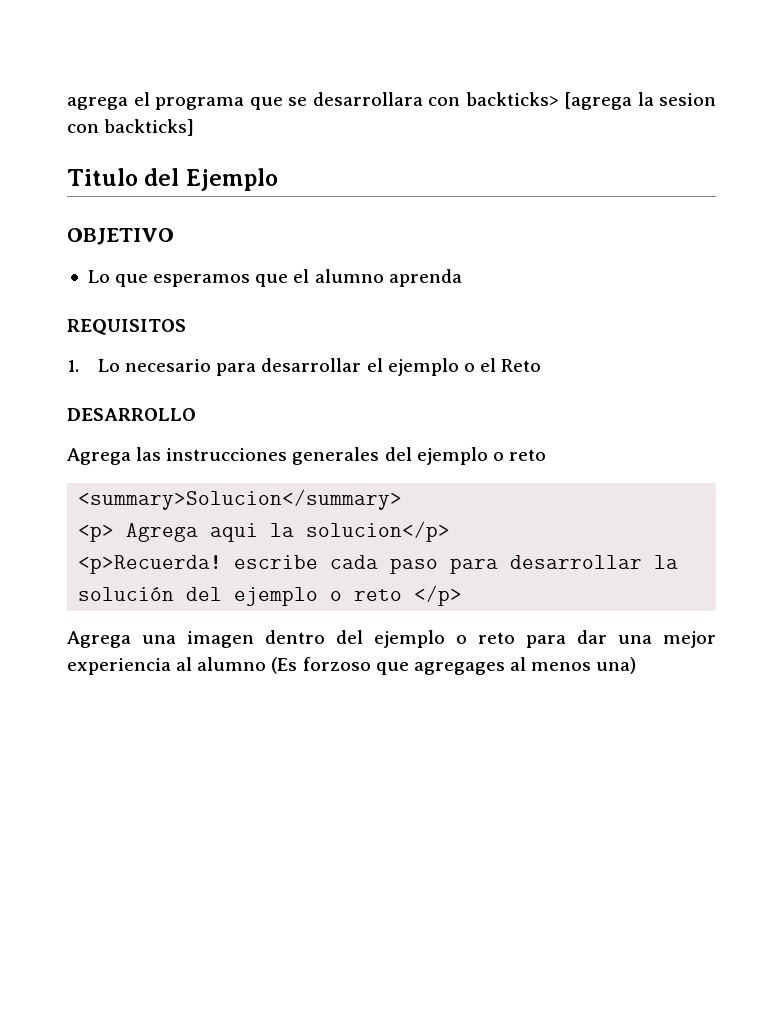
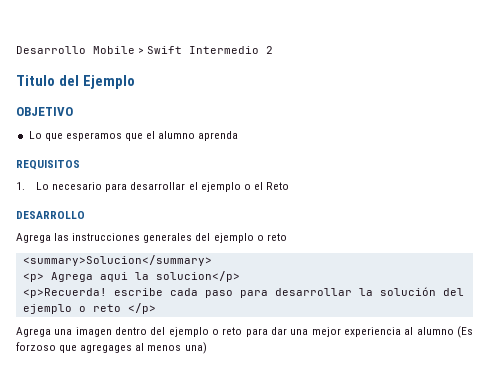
- agrega el programa que se desarrollara con backticks> [agrega la sesion con backticks]
+ Desarrollo Mobile > Swift Intermedio 2

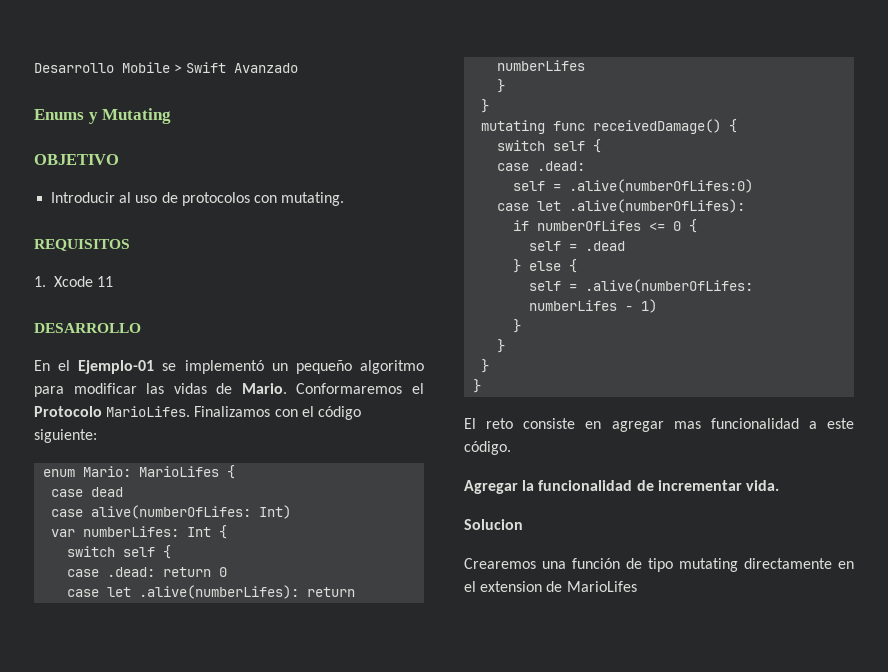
- Desarrollo Mobile > Swift Intermedio 2
- Titulo del Ejemplo
+ Desarrollo Mobile > Swift Avanzado
+ Enums y Mutating
  OBJETIVO
- Lo que esperamos que el alumno aprenda
+ Introducir al uso de protocolos con mutating.
  REQUISITOS
- 1. Lo necesario para desarrollar el ejemplo o el Reto
+ 1. Xcode 11
  DESARROLLO
- Agrega las instrucciones generales del ejemplo o reto
- <summary>Solucion</summary>
- <p> Agrega aqui la solucion</p>
- <p>Recuerda! escribe cada paso para desarrollar la solución del ejemplo o reto </p>
- Agrega una imagen dentro del ejemplo o reto para dar una mejor experiencia al alumno (Es forzoso que agregages al menos una)
+ En el Ejemplo-01 se implementó un pequeño algoritmo para modificar las vidas de Mario. Conformaremos el Protocolo MarioLifes. Finalizamos con el código siguiente:
+ enum Mario: MarioLifes {
+ case dead
+ case alive(numberOfLifes: Int)
+ var numberLifes: Int {
+ switch self {
+ case .dead: return 0
+ case let .alive(numberLifes): return numberLifes
+ }
+ }
+ mutating func receivedDamage() {
+ switch self {
+ case .dead:
+ self = .alive(numberOfLifes:0)
+ case let .alive(numberOfLifes):
+ if numberOfLifes <= 0 {
+ self = .dead
+ } else {
+ self = .alive(numberOfLifes: numberLifes - 1)
+ }
+ }
+ }
+ }
+ El reto consiste en agregar mas funcionalidad a este código.
+ Agregar la funcionalidad de incrementar vida.
+ Solucion
+ Crearemos una función de tipo mutating directamente en el extension de MarioLifes

